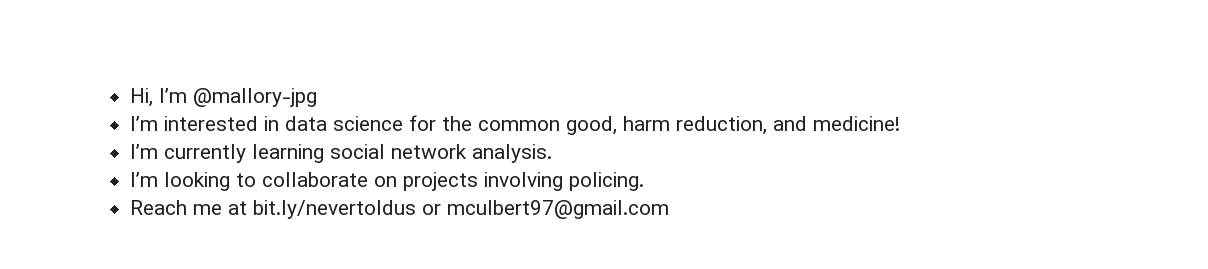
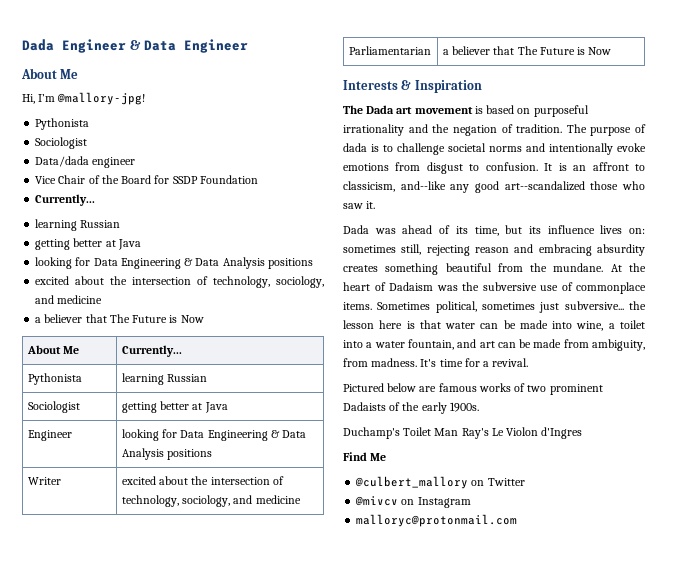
- Hi, I’m @mallory-jpg
- I’m interested in data science for the common good, harm reduction, and medicine!
- I’m currently learning social network analysis.
- I’m looking to collaborate on projects involving policing.
- Reach me at bit.ly/nevertoldus or mculbert97@gmail.com
+ Dada Engineer & Data Engineer
+ About Me
+ Hi, I’m @mallory-jpg!
+ Pythonista
+ Sociologist
+ Data/dada engineer
+ Vice Chair of the Board for SSDP Foundation
+ Currently...
+ learning Russian
+ getting better at Java
+ looking for Data Engineering & Data Analysis positions
+ excited about the intersection of technology, sociology, and medicine
+ a believer that The Future is Now
+ About Me | Currently...
+ Pythonista | learning Russian
+ Sociologist | getting better at Java
+ Engineer | looking for Data Engineering & Data Analysis positions
+ Writer | excited about the intersection of technology, sociology, and medicine
+ Parliamentarian | a believer that The Future is Now
+ Interests & Inspiration
+ The Dada art movement is based on purposeful irrationality and the negation of tradition. The purpose of dada is to challenge societal norms and intentionally evoke emotions from disgust to confusion. It is an affront to classicism, and--like any good art--scandalized those who saw it.
+ Dada was ahead of its time, but its influence lives on: sometimes still, rejecting reason and embracing absurdity creates something beautiful from the mundane. At the heart of Dadaism was the subversive use of commonplace items. Sometimes political, sometimes just subversive... the lesson here is that water can be made into wine, a toilet into a water fountain, and art can be made from ambiguity, from madness. It's time for a revival.
+ Pictured below are famous works of two prominent Dadaists of the early 1900s.
+ Duchamp's Toilet Man Ray's Le Violon d'Ingres
+ Find Me
+ @culbert_mallory on Twitter
+ @mivcv on Instagram
+ malloryc@protonmail.com

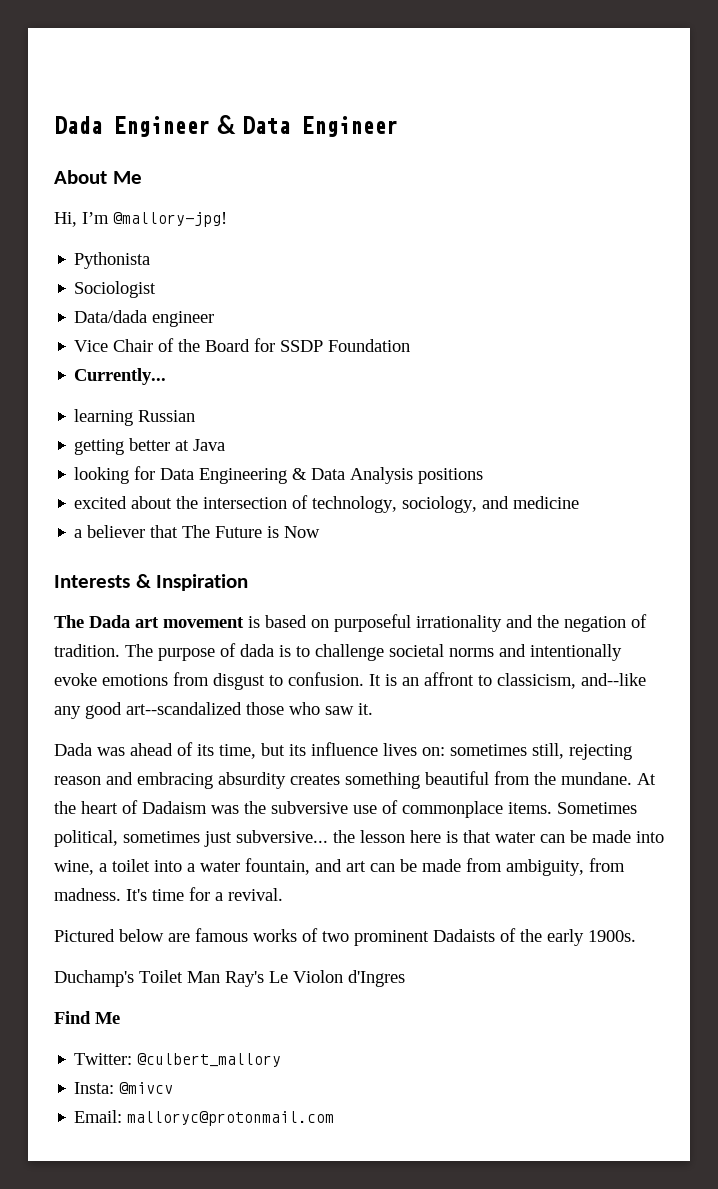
- About Me | Currently...
- Pythonista | learning Russian
- Sociologist | getting better at Java
- Engineer | looking for Data Engineering & Data Analysis positions
- Writer | excited about the intersection of technology, sociology, and medicine
- Parliamentarian | a believer that The Future is Now
- @culbert_mallory on Twitter
- @mivcv on Instagram
- malloryc@protonmail.com
+ Twitter: @culbert_mallory
+ Insta: @mivcv
+ Email: malloryc@protonmail.com

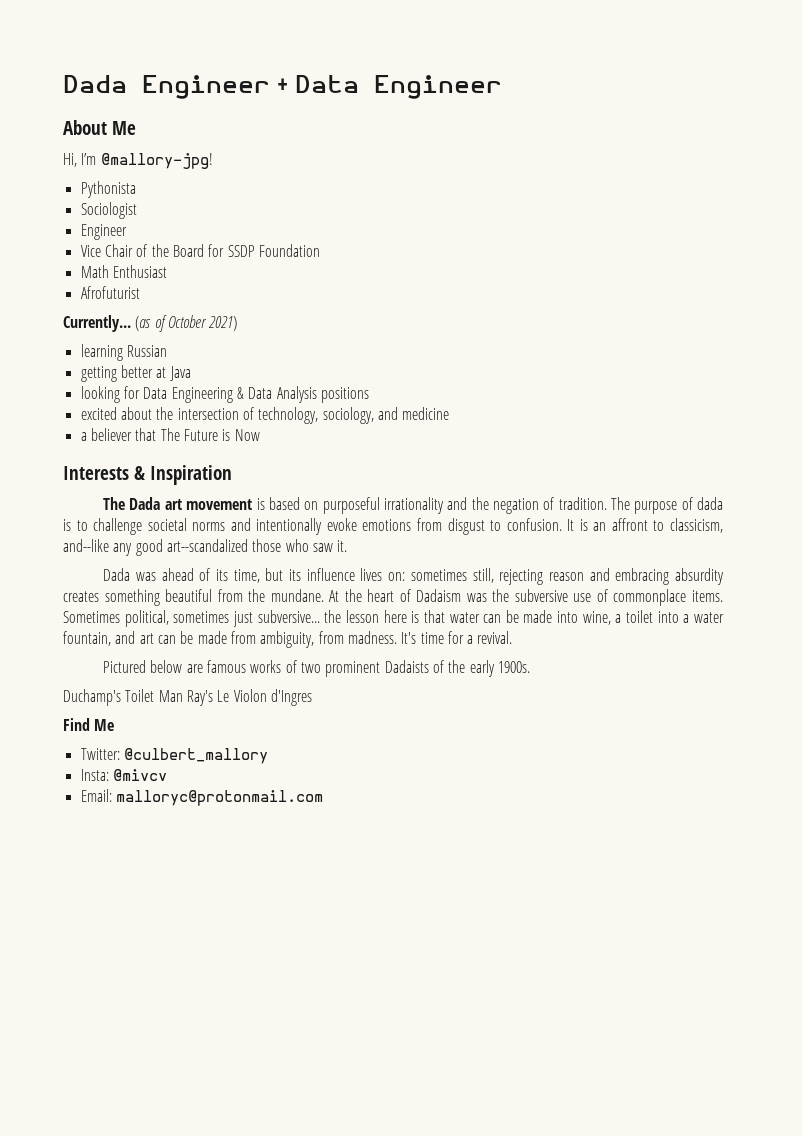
- Dada Engineer & Data Engineer
+ Dada Engineer + Data Engineer
  Sociologist
- Data/dada engineer
+ Engineer
- Currently...
+ Math Enthusiast
+ Afrofuturist
+ Currently... (as of October 2021)

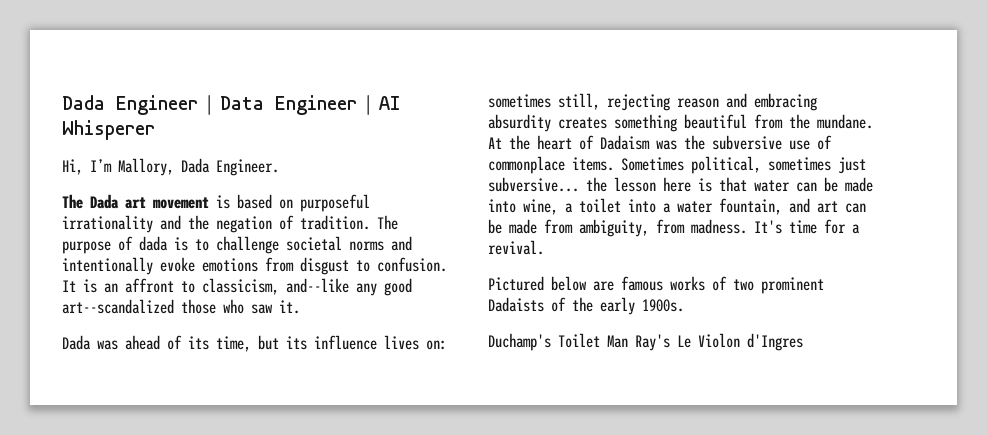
- Dada Engineer + Data Engineer
- About Me
+ Dada Engineer | Data Engineer | AI Whisperer
- Hi, I’m @mallory-jpg!
- Pythonista
- Sociologist
- Engineer
- Vice Chair of the Board for SSDP Foundation
- Math Enthusiast
- Afrofuturist
- Currently... (as of October 2021)
- learning Russian
- getting better at Java
- looking for Data Engineering & Data Analysis positions
- excited about the intersection of technology, sociology, and medicine
- a believer that The Future is Now
- Interests & Inspiration
+ Hi, I’m Mallory, Dada Engineer.
- Find Me
- Twitter: @culbert_mallory
- Insta: @mivcv
- Email: malloryc@protonmail.com

